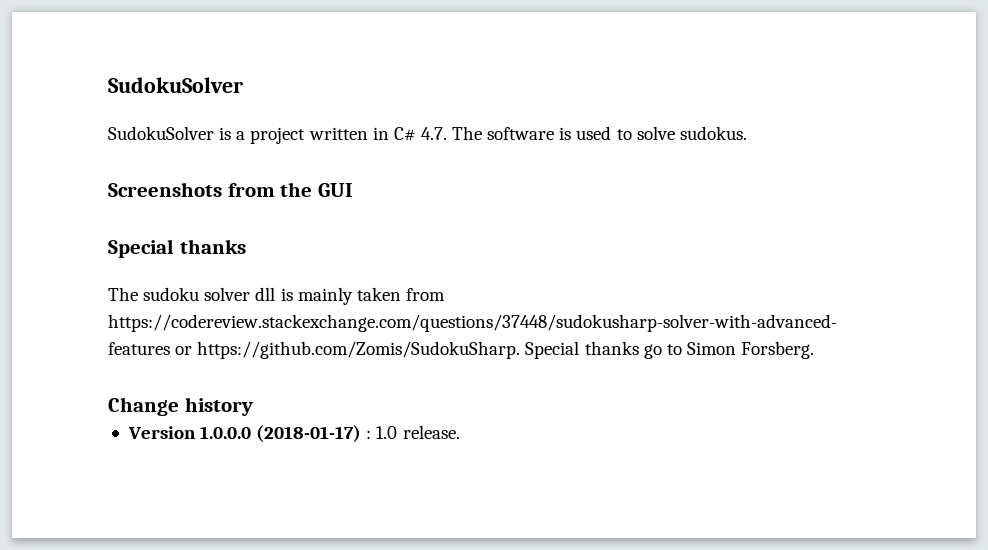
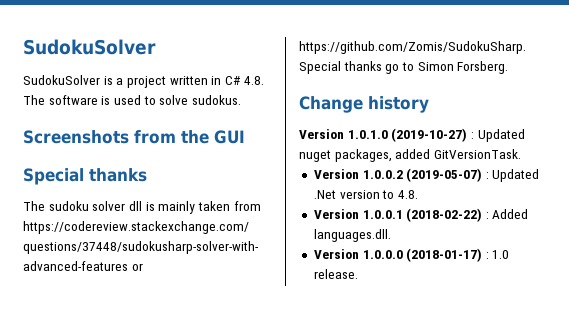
- SudokuSolver is a project written in C# 4.7. The software is used to solve sudokus.
+ SudokuSolver is a project written in C# 4.8. The software is used to solve sudokus.
+ Version 1.0.1.0 (2019-10-27) : Updated nuget packages, added GitVersionTask.
+ Version 1.0.0.2 (2019-05-07) : Updated .Net version to 4.8.
+ Version 1.0.0.1 (2018-02-22) : Added languages.dll.

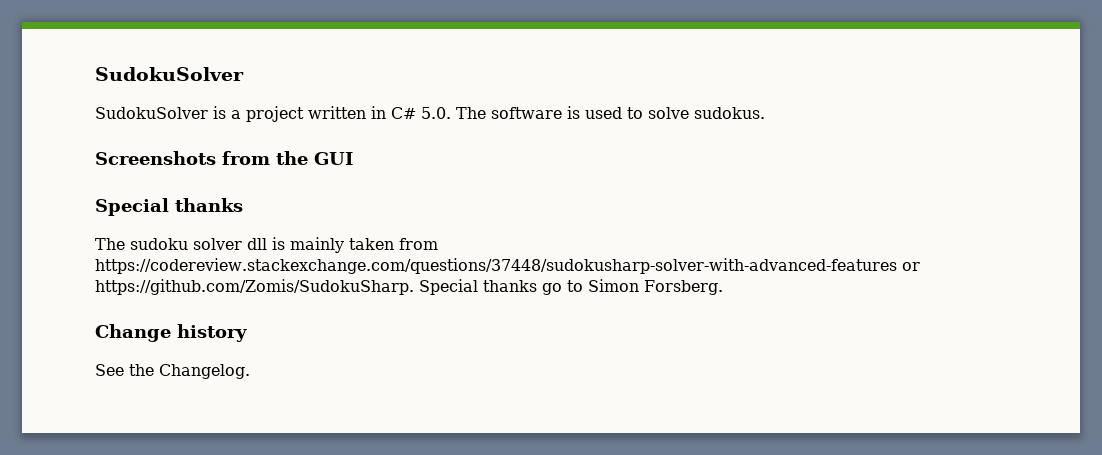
- SudokuSolver is a project written in C# 4.8. The software is used to solve sudokus.
+ SudokuSolver is a project written in C# 5.0. The software is used to solve sudokus.
- Version 1.0.1.0 (2019-10-27) : Updated nuget packages, added GitVersionTask.
- Version 1.0.0.2 (2019-05-07) : Updated .Net version to 4.8.
- Version 1.0.0.1 (2018-02-22) : Added languages.dll.
- Version 1.0.0.0 (2018-01-17) : 1.0 release.
+ See the Changelog.

